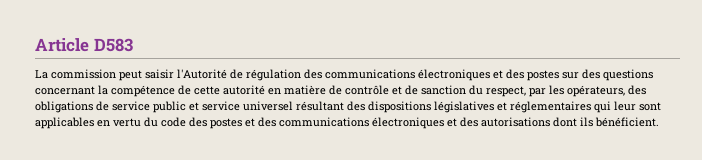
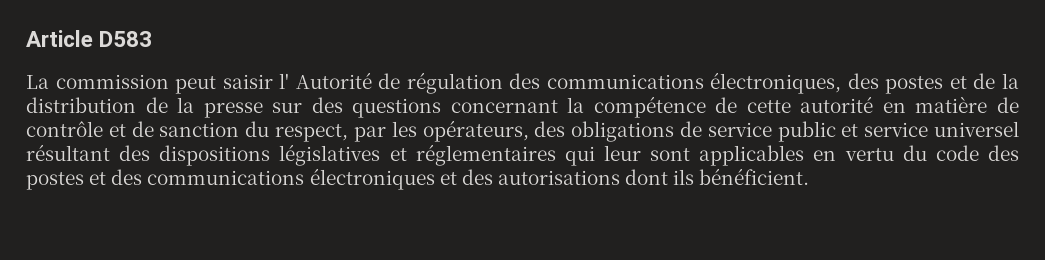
- La commission peut saisir l'Autorité de régulation des communications électroniques et des postes sur des questions concernant la compétence de cette autorité en matière de contrôle et de sanction du respect, par les opérateurs, des obligations de service public et service universel résultant des dispositions législatives et réglementaires qui leur sont applicables en vertu du code des postes et des communications électroniques et des autorisations dont ils bénéficient.
+ La commission peut saisir l' Autorité de régulation des communications électroniques, des postes et de la distribution de la presse sur des questions concernant la compétence de cette autorité en matière de contrôle et de sanction du respect, par les opérateurs, des obligations de service public et service universel résultant des dispositions législatives et réglementaires qui leur sont applicables en vertu du code des postes et des communications électroniques et des autorisations dont ils bénéficient.

